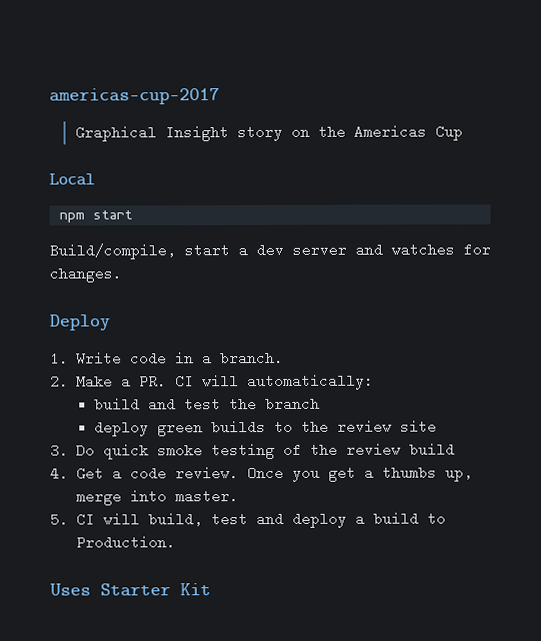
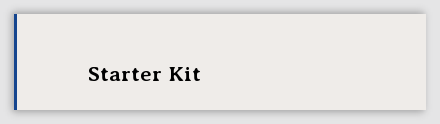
- americas-cup-2017
- Graphical Insight story on the Americas Cup
- Local
- npm start
- Build/compile, start a dev server and watches for changes.
- Deploy
- 1. Write code in a branch.
- 2. Make a PR. CI will automatically:
- build and test the branch
- deploy green builds to the review site
- 3. Do quick smoke testing of the review build
- 4. Get a code review. Once you get a thumbs up, merge into master.
- 5. CI will build, test and deploy a build to Production.
- Uses Starter Kit
+ Starter Kit

